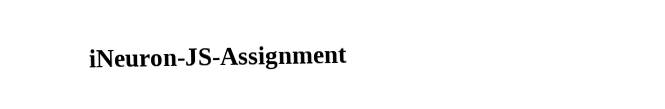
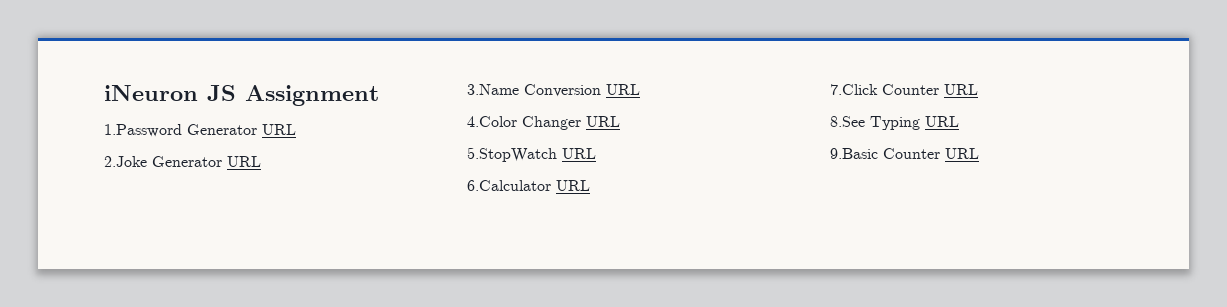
- iNeuron-JS-Assignment
+ iNeuron JS Assignment
+ 1.Password Generator URL
+ 2.Joke Generator URL
+ 3.Name Conversion URL
+ 4.Color Changer URL
+ 5.StopWatch URL
+ 6.Calculator URL
+ 7.Click Counter URL
+ 8.See Typing URL
+ 9.Basic Counter URL

